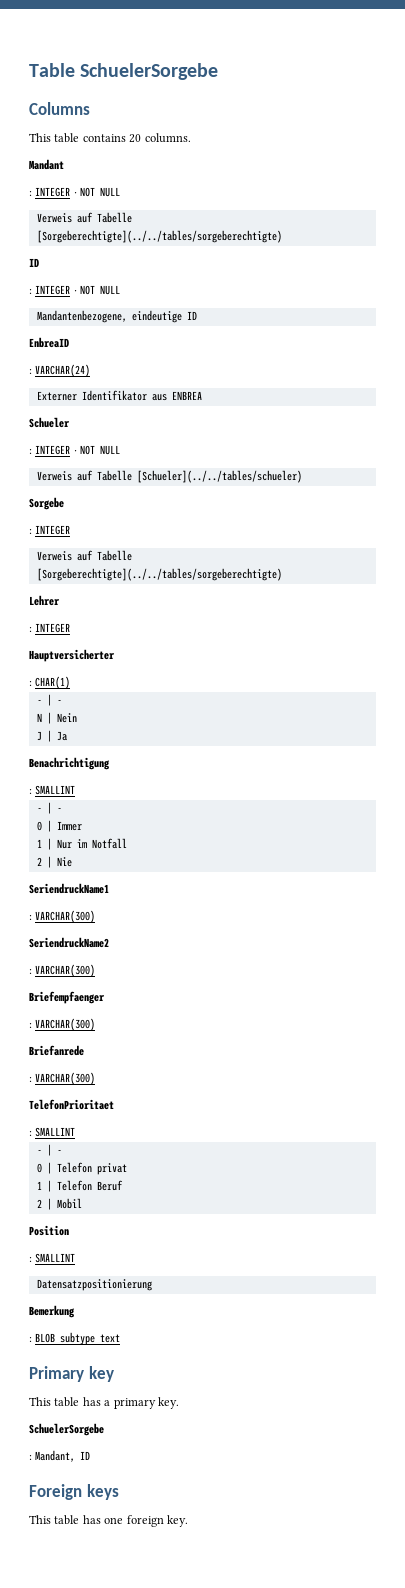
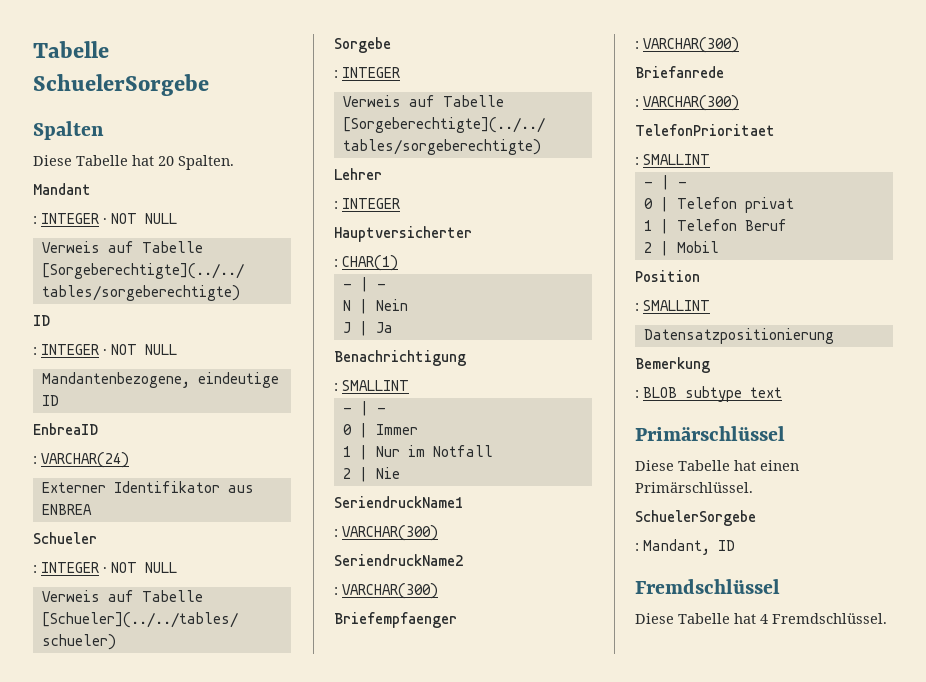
- Table SchuelerSorgebe
- Columns
- This table contains 20 columns.
+ Tabelle SchuelerSorgebe
+ Spalten
+ Diese Tabelle hat 20 Spalten.
- Primary key
- This table has a primary key.
+ Primärschlüssel
+ Diese Tabelle hat einen Primärschlüssel.
  SchuelerSorgebe
  : Mandant, ID
- Foreign keys
- This table has one foreign key.
+ Fremdschlüssel
+ Diese Tabelle hat 4 Fremdschlüssel.

